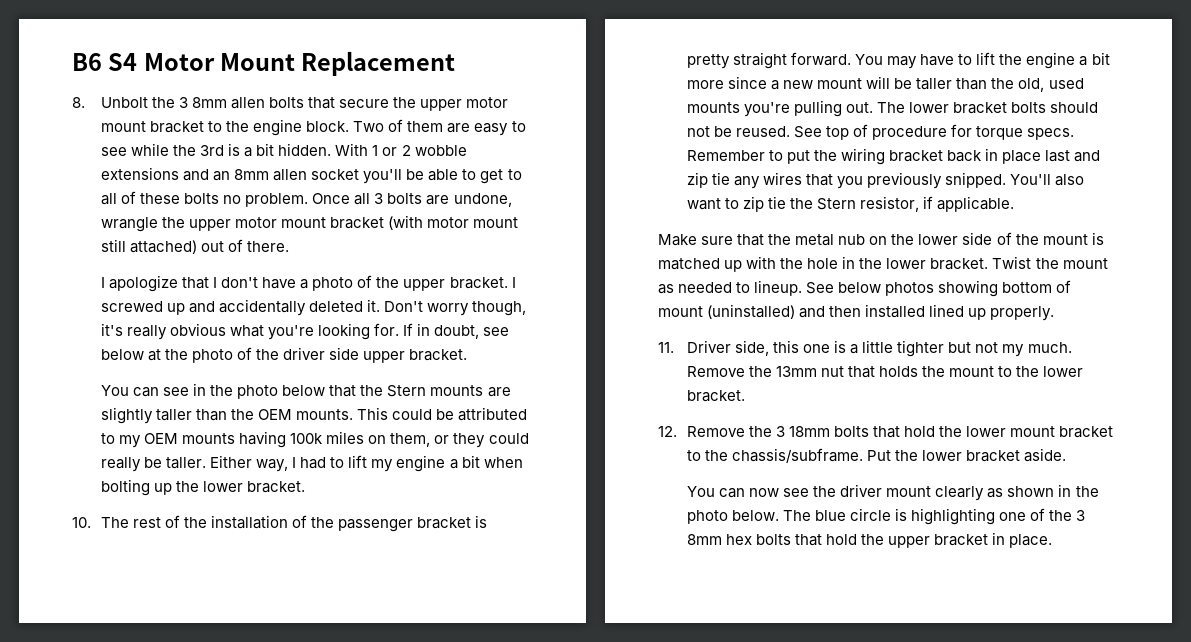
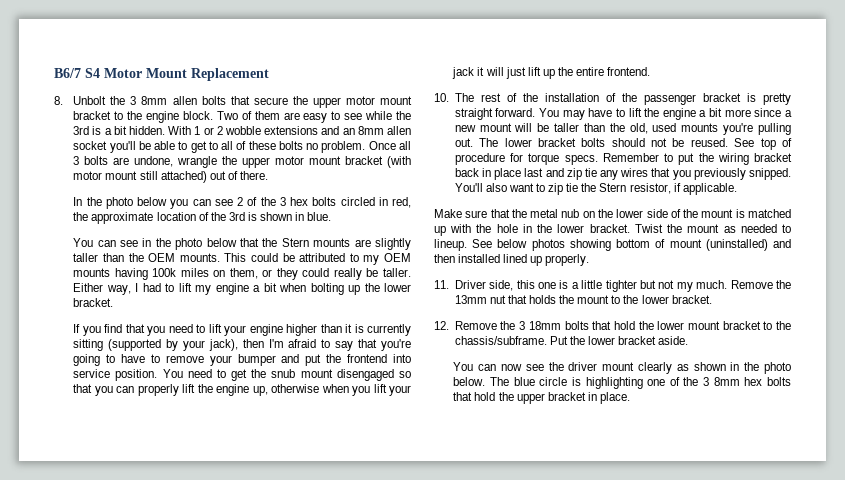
- B6 S4 Motor Mount Replacement
+ B6/7 S4 Motor Mount Replacement
- I apologize that I don't have a photo of the upper bracket. I screwed up and accidentally deleted it. Don't worry though, it's really obvious what you're looking for. If in doubt, see below at the photo of the driver side upper bracket.
+ In the photo below you can see 2 of the 3 hex bolts circled in red, the approximate location of the 3rd is shown in blue.
+ If you find that you need to lift your engine higher than it is currently sitting (supported by your jack), then I'm afraid to say that you're going to have to remove your bumper and put the frontend into service position. You need to get the snub mount disengaged so that you can properly lift the engine up, otherwise when you lift your jack it will just lift up the entire frontend.

